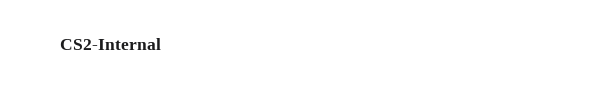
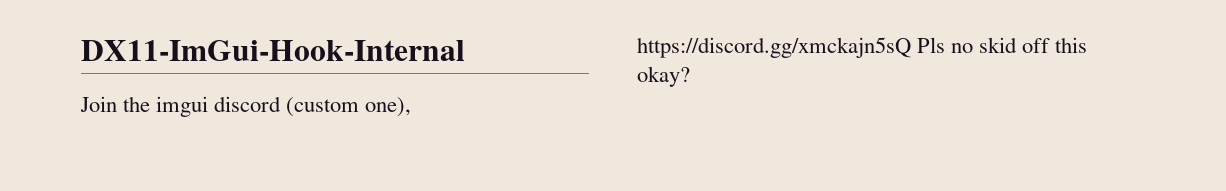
- CS2-Internal
+ DX11-ImGui-Hook-Internal
+ Join the imgui discord (custom one), https://discord.gg/xmckajn5sQ Pls no skid off this okay?

